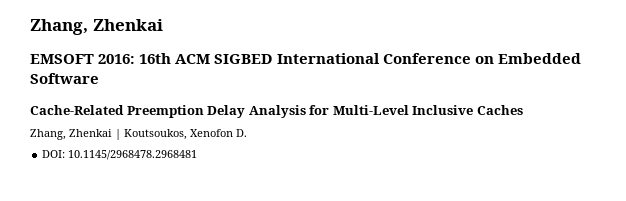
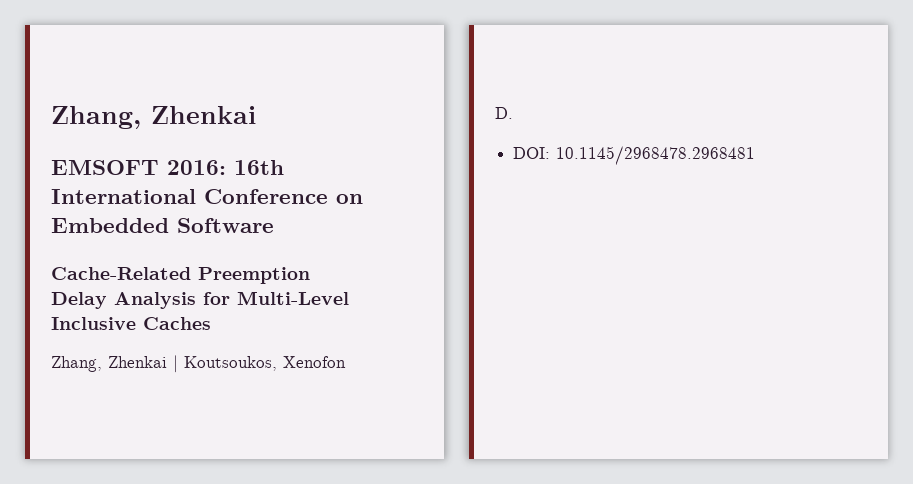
- EMSOFT 2016: 16th ACM SIGBED International Conference on Embedded Software
+ EMSOFT 2016: 16th International Conference on Embedded Software

